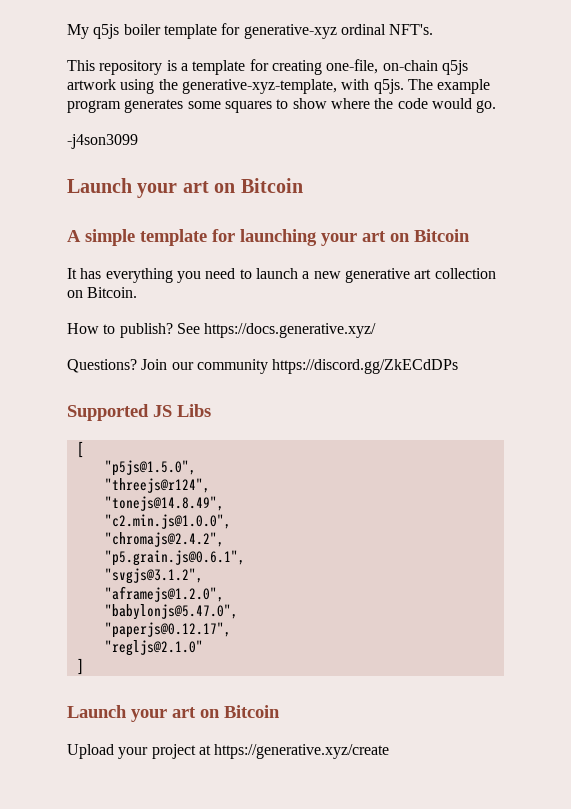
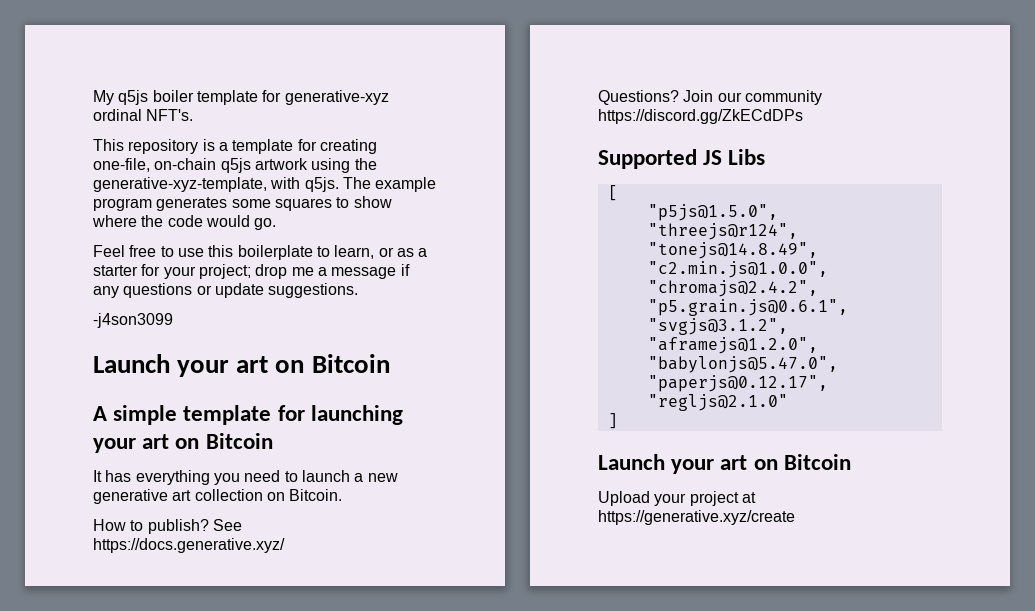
+ Feel free to use this boilerplate to learn, or as a starter for your project; drop me a message if any questions or update suggestions.

